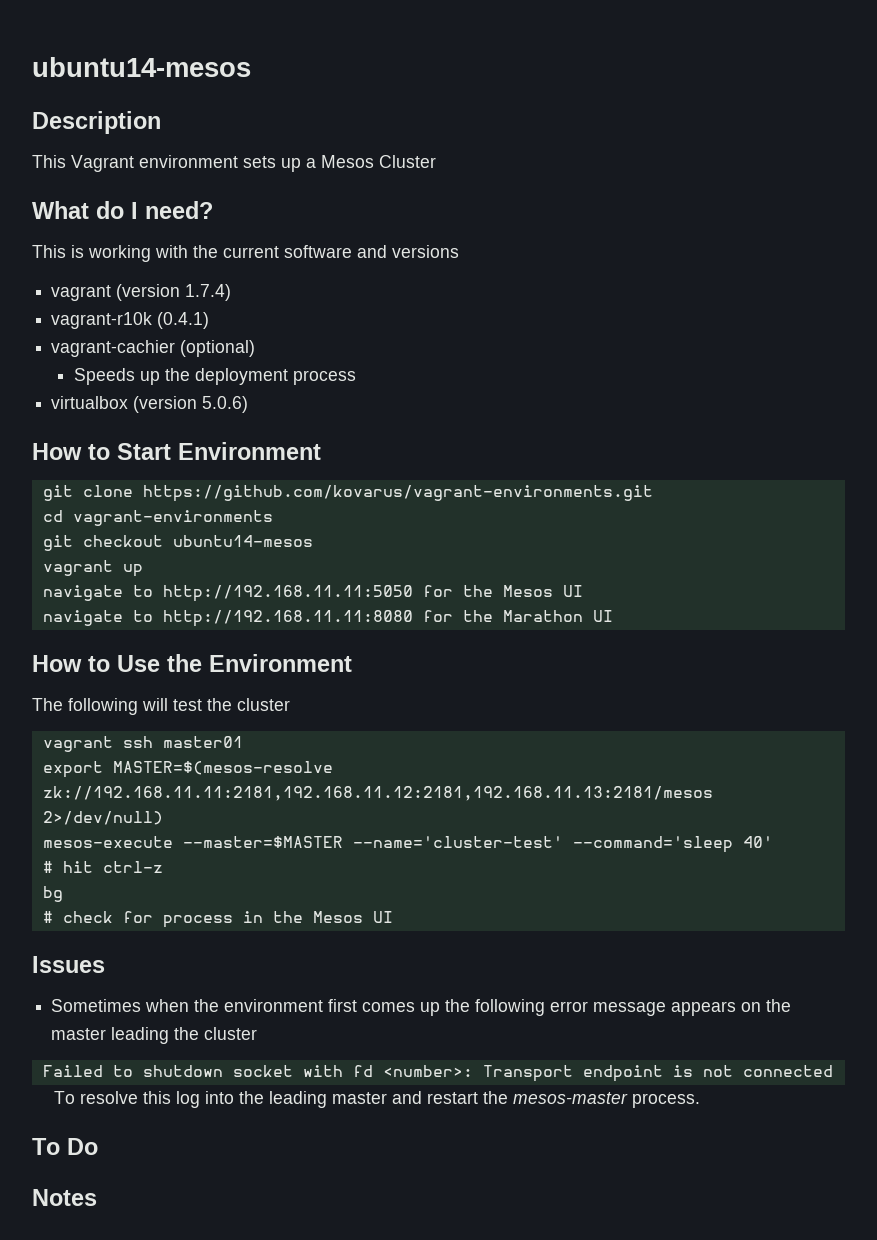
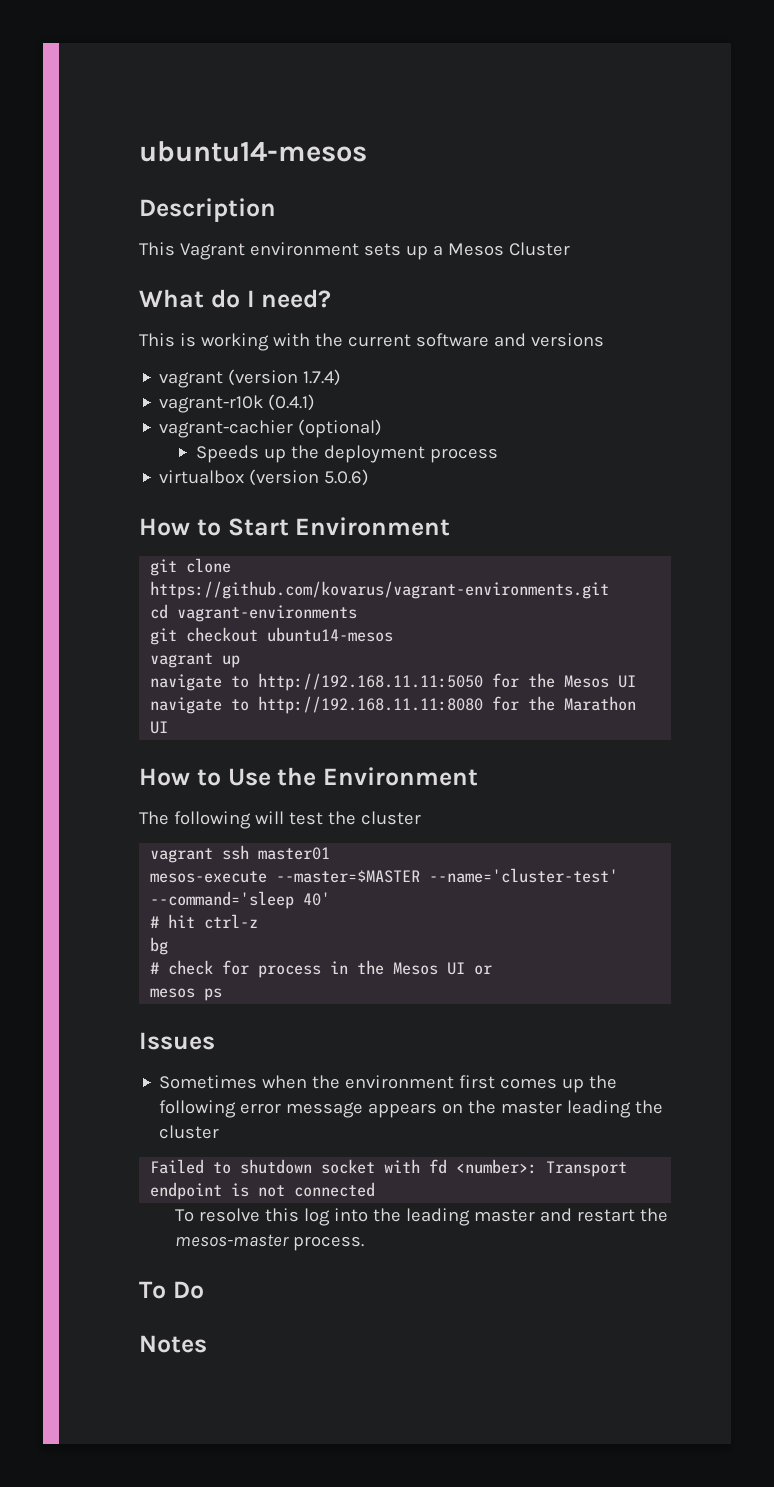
- export MASTER=$(mesos-resolve zk://192.168.11.11:2181,192.168.11.12:2181,192.168.11.13:2181/mesos 2>/dev/null)
- # check for process in the Mesos UI
+ # check for process in the Mesos UI or
+ mesos ps

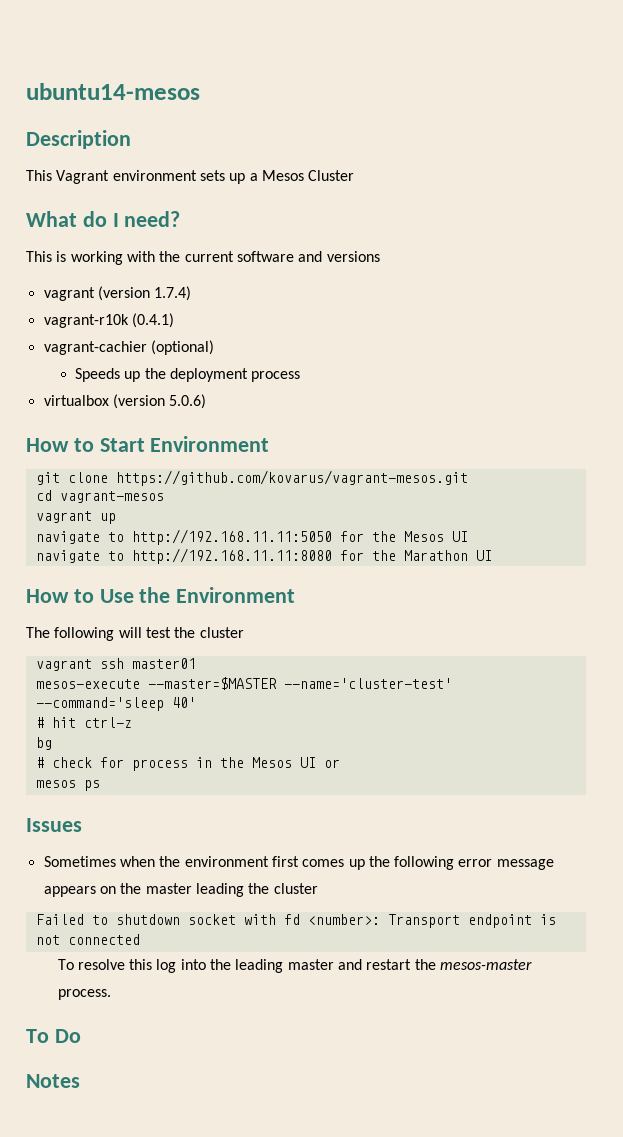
- git clone https://github.com/kovarus/vagrant-environments.git
+ git clone https://github.com/kovarus/vagrant-mesos.git
- cd vagrant-environments
- git checkout ubuntu14-mesos
+ cd vagrant-mesos

